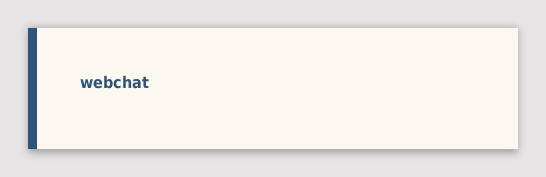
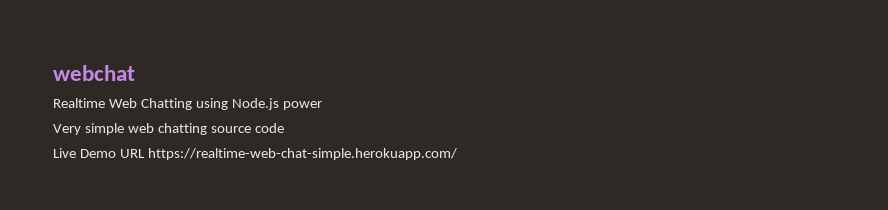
+ Realtime Web Chatting using Node.js power
+ Very simple web chatting source code
+ Live Demo URL https://realtime-web-chat-simple.herokuapp.com/

